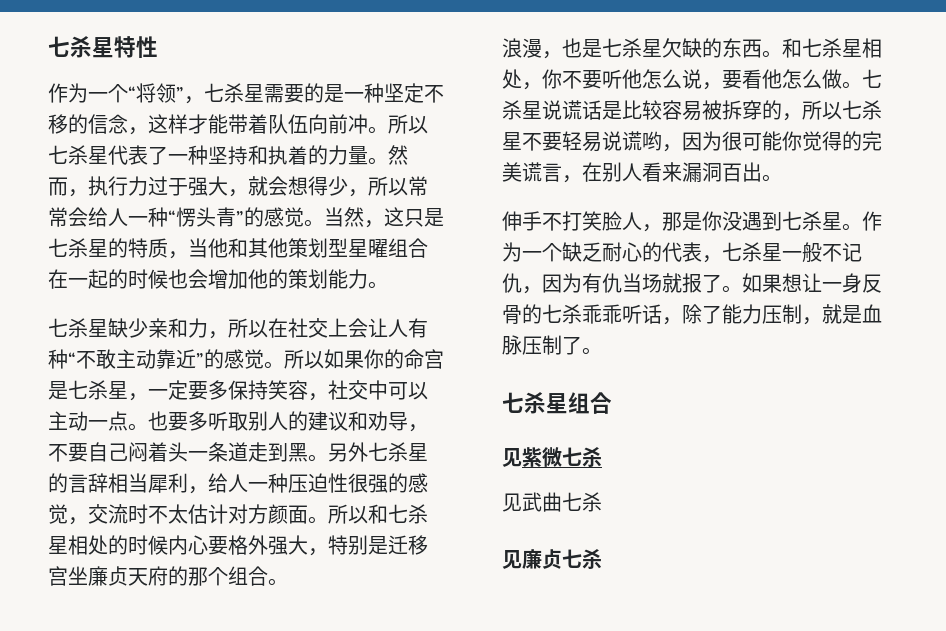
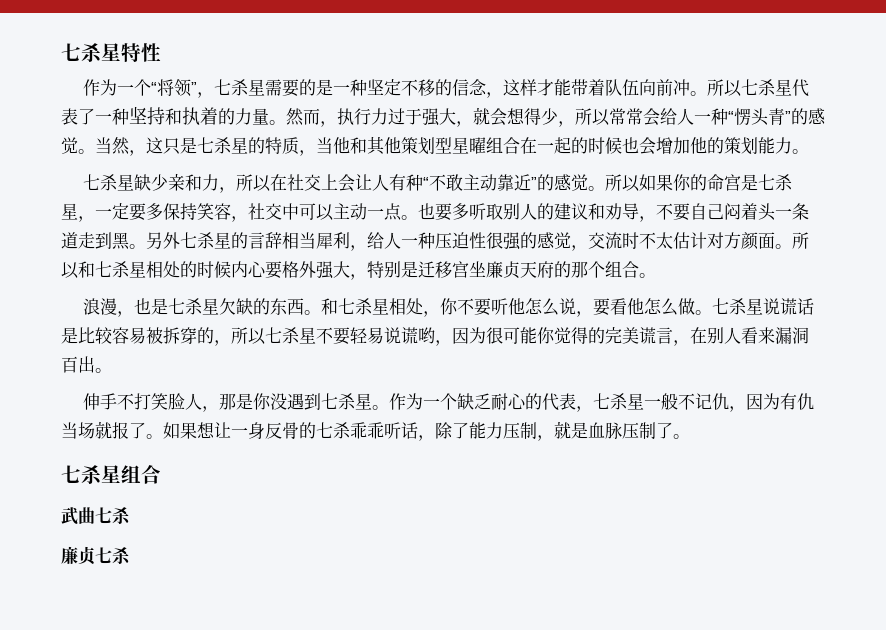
- 见紫微七杀
- 见武曲七杀
+ 武曲七杀
- 见廉贞七杀
+ 廉贞七杀

